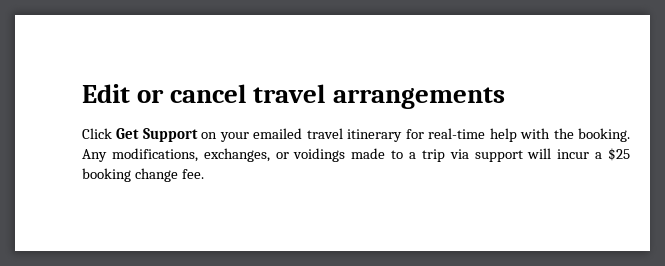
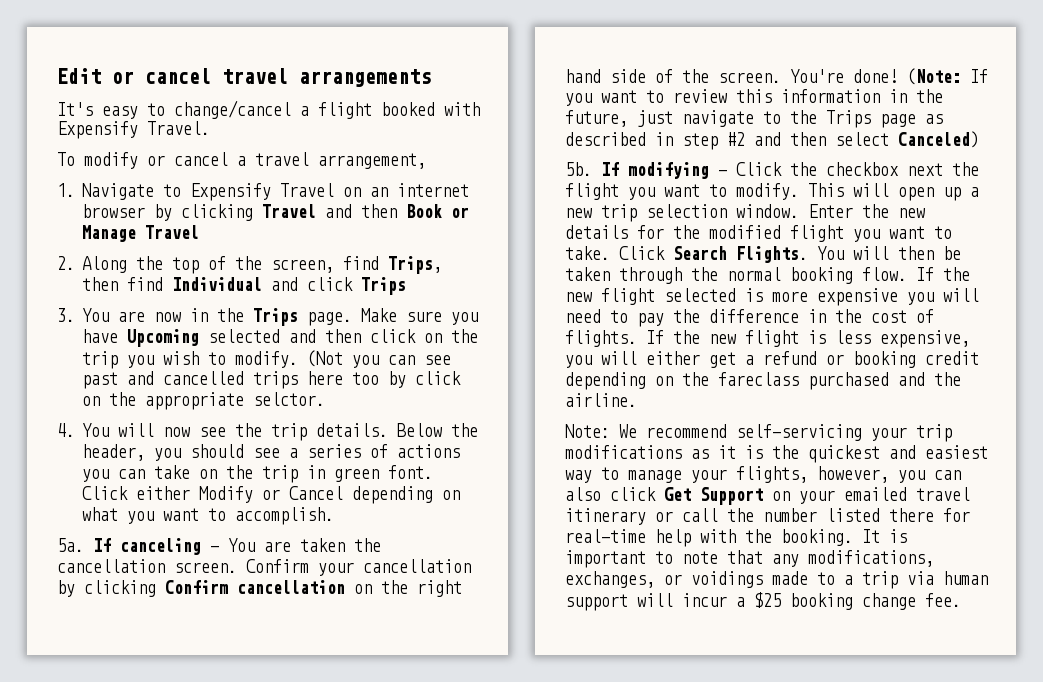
- Click Get Support on your emailed travel itinerary for real-time help with the booking.
+ It's easy to change/cancel a flight booked with Expensify Travel.
+ To modify or cancel a travel arrangement,
+ 1. Navigate to Expensify Travel on an internet browser by clicking Travel and then Book or Manage Travel
+ 2. Along the top of the screen, find Trips, then find Individual and click Trips
+ 3. You are now in the Trips page. Make sure you have Upcoming selected and then click on the trip you wish to modify. (Not you can see past and cancelled trips here too by click on the appropriate selctor.
+ 4. You will now see the trip details. Below the header, you should see a series of actions you can take on the trip in green font. Click either Modify or Cancel depending on what you want to accomplish.
+ 5a. If canceling - You are taken the cancellation screen. Confirm your cancellation by clicking Confirm cancellation on the right hand side of the screen. You're done! (Note: If you want to review this information in the future, just navigate to the Trips page as described in step #2 and then select Canceled)
+ 5b. If modifying - Click the checkbox next the flight you want to modify. This will open up a new trip selection window. Enter the new details for the modified flight you want to take. Click Search Flights. You will then be taken through the normal booking flow. If the new flight selected is more expensive you will need to pay the difference in the cost of flights. If the new flight is less expensive, you will either get a refund or booking credit depending on the fareclass purchased and the airline.
+ Note: We recommend self-servicing your trip modifications as it is the quickest and easiest way to manage your flights, however, you can also click Get Support on your emailed travel itinerary or call the number listed there for real-time help with the booking.
- Any modifications, exchanges, or voidings made to a trip via support will incur a $25 booking change fee.
+ It is important to note that any modifications, exchanges, or voidings made to a trip via human support will incur a $25 booking change fee.

